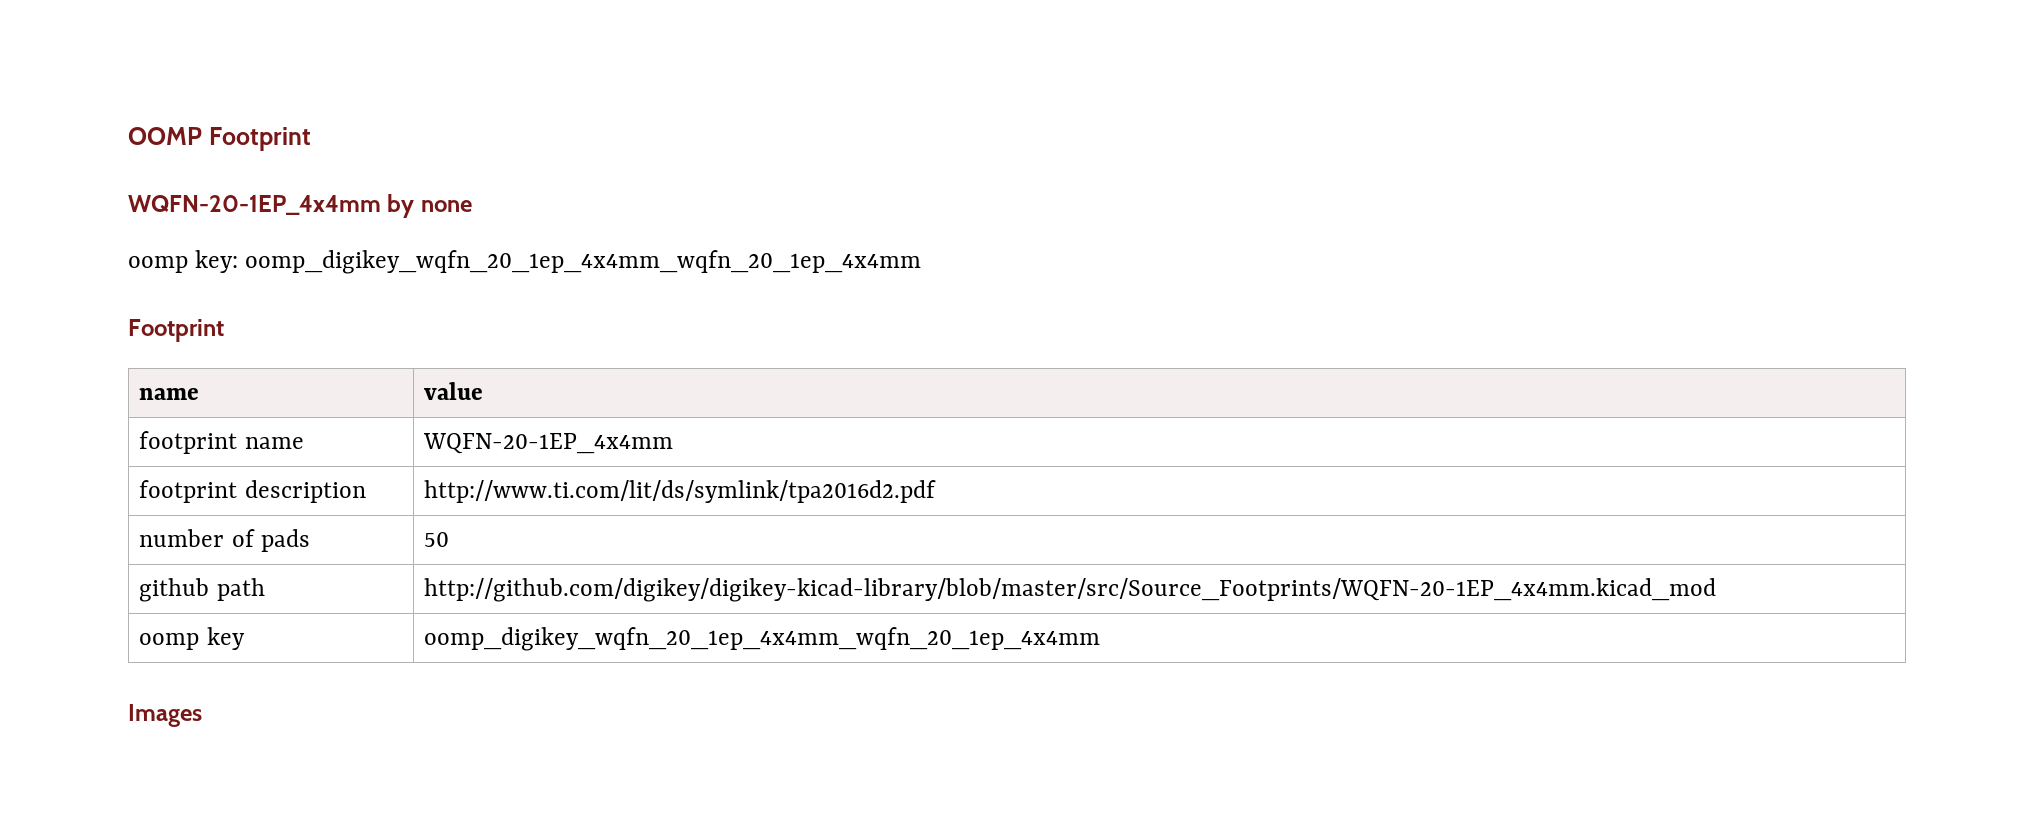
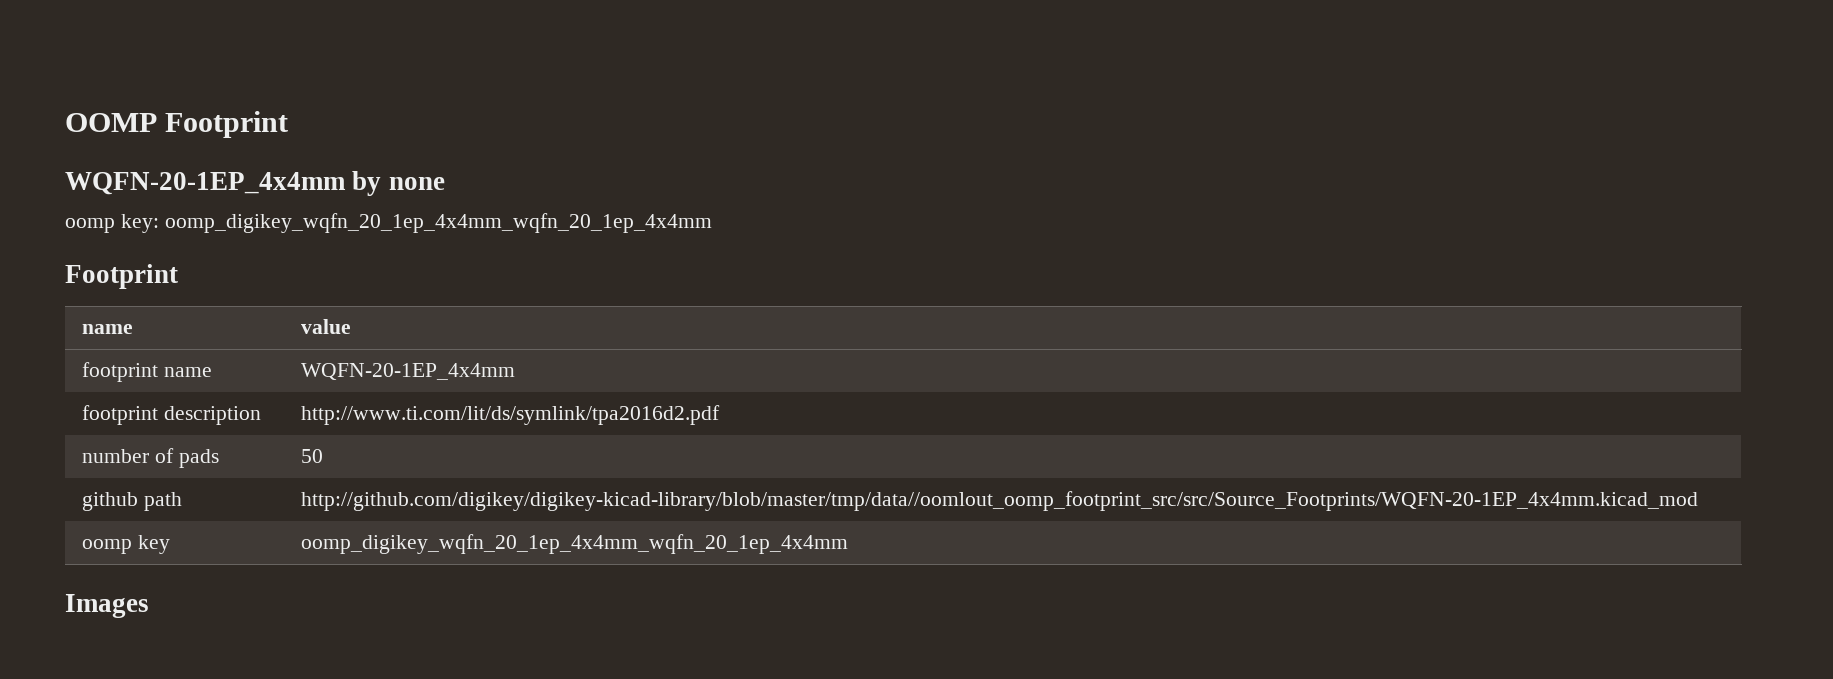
- github path | http://github.com/digikey/digikey-kicad-library/blob/master/src/Source_Footprints/WQFN-20-1EP_4x4mm.kicad_mod
+ github path | http://github.com/digikey/digikey-kicad-library/blob/master/tmp/data//oomlout_oomp_footprint_src/src/Source_Footprints/WQFN-20-1EP_4x4mm.kicad_mod

